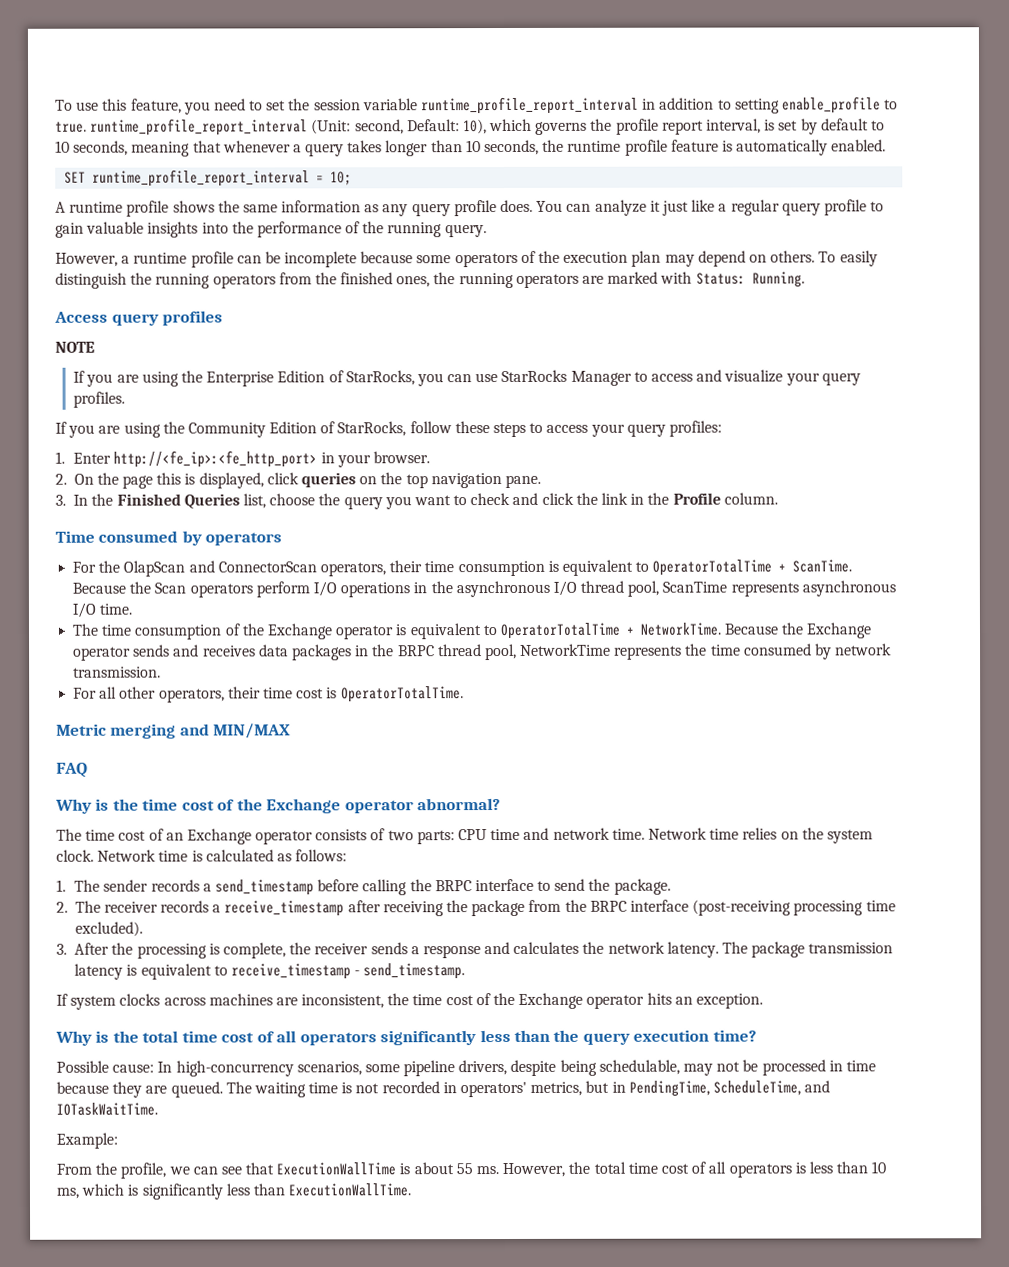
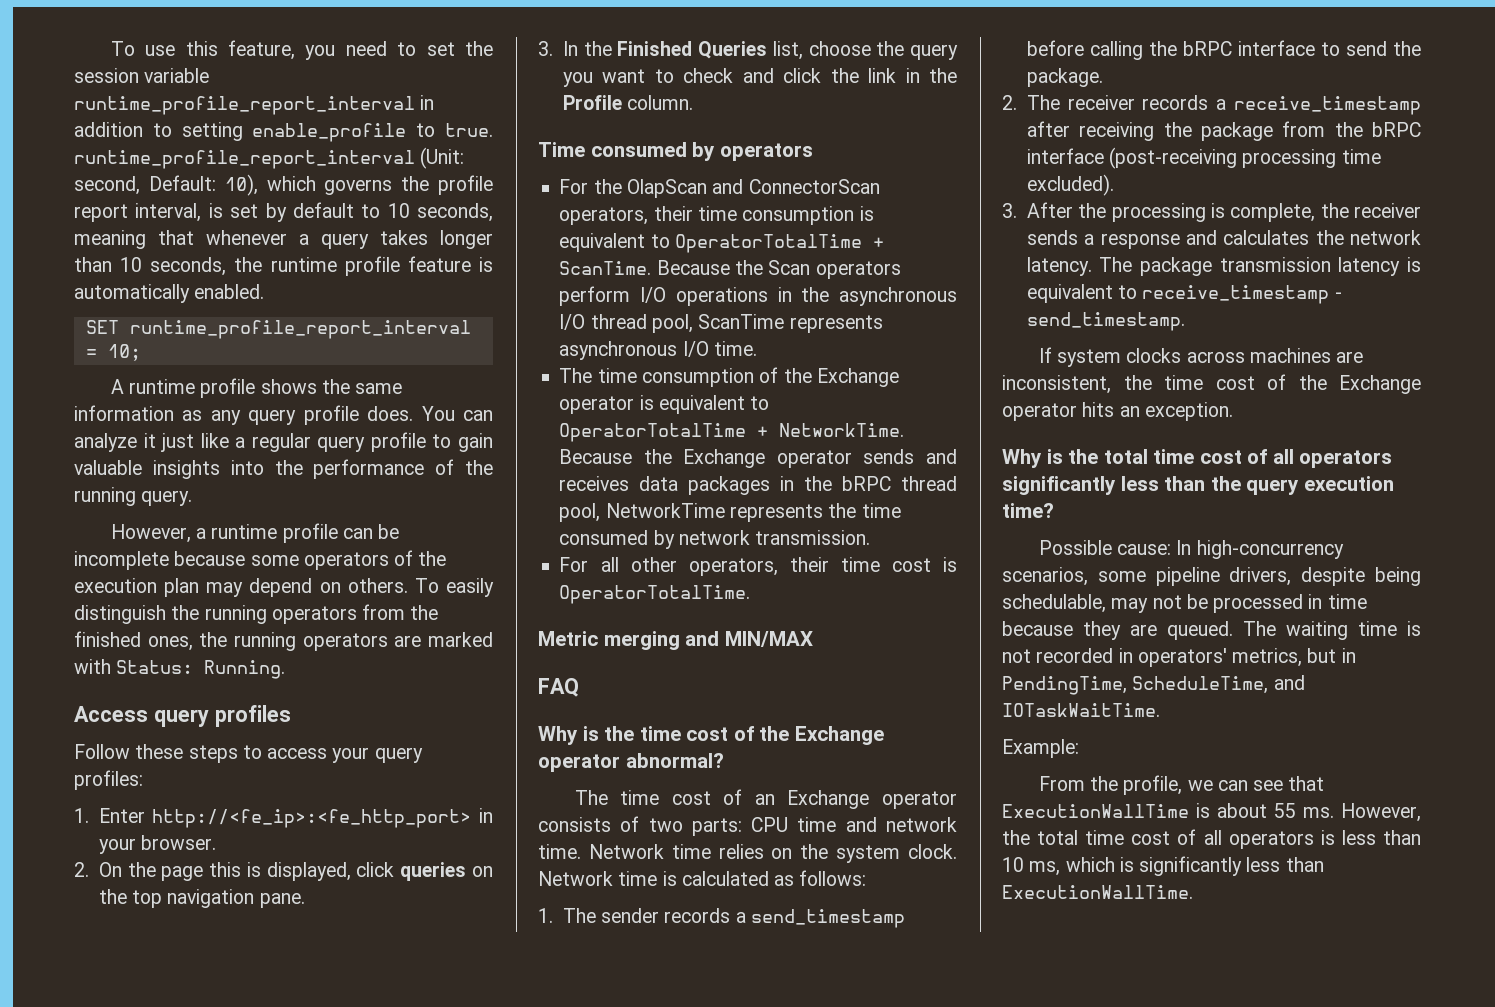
- NOTE
- If you are using the Enterprise Edition of StarRocks, you can use StarRocks Manager to access and visualize your query profiles.
- If you are using the Community Edition of StarRocks, follow these steps to access your query profiles:
+ Follow these steps to access your query profiles:
- Because the Exchange operator sends and receives data packages in the BRPC thread pool, NetworkTime represents the time consumed by network transmission.
+ Because the Exchange operator sends and receives data packages in the bRPC thread pool, NetworkTime represents the time consumed by network transmission.
- 1. The sender records a send_timestamp before calling the BRPC interface to send the package.
+ 1. The sender records a send_timestamp before calling the bRPC interface to send the package.
- 2. The receiver records a receive_timestamp after receiving the package from the BRPC interface (post-receiving processing time excluded).
+ 2. The receiver records a receive_timestamp after receiving the package from the bRPC interface (post-receiving processing time excluded).

